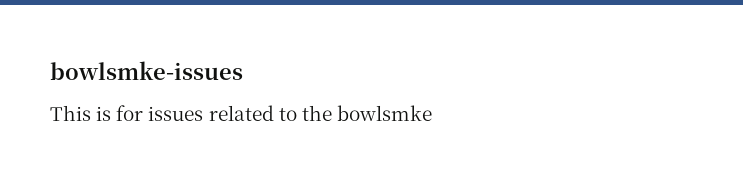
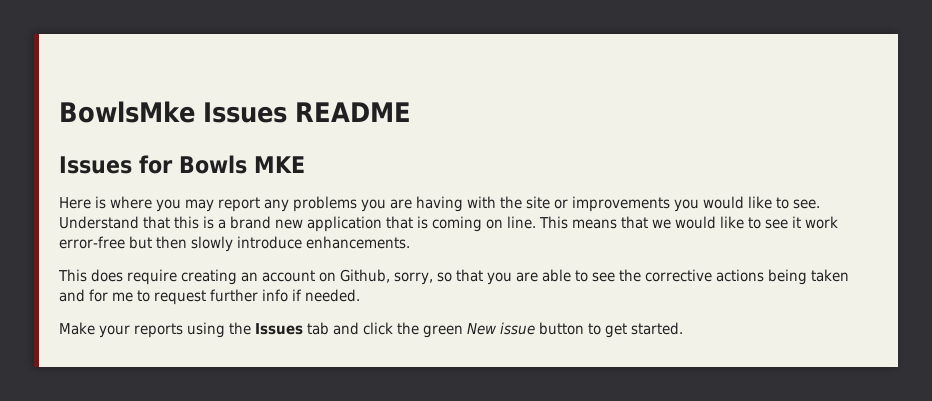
- bowlsmke-issues
- This is for issues related to the bowlsmke
+ BowlsMke Issues README
+ Issues for Bowls MKE
+ Here is where you may report any problems you are having with the site or improvements you would like to see. Understand that this is a brand new application that is coming on line. This means that we would like to see it work error-free but then slowly introduce enhancements.
+ This does require creating an account on Github, sorry, so that you are able to see the corrective actions being taken and for me to request further info if needed.
+ Make your reports using the Issues tab and click the green New issue button to get started.

